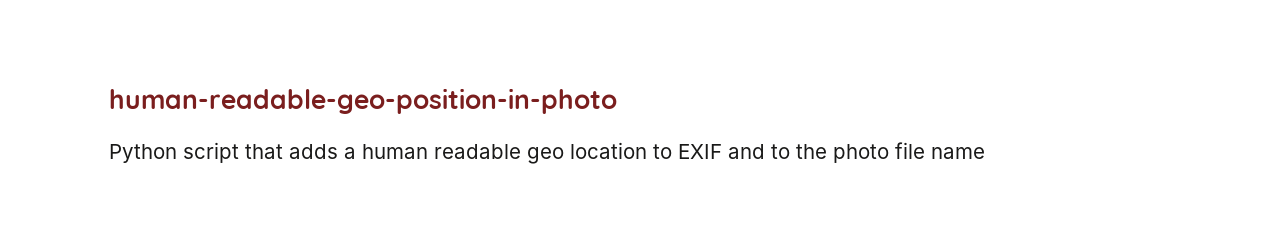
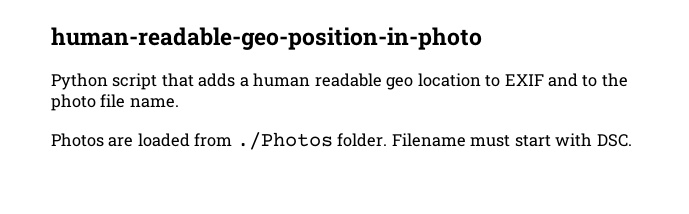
- Python script that adds a human readable geo location to EXIF and to the photo file name
+ Python script that adds a human readable geo location to EXIF and to the photo file name.
+ Photos are loaded from ./Photos folder. Filename must start with DSC.

